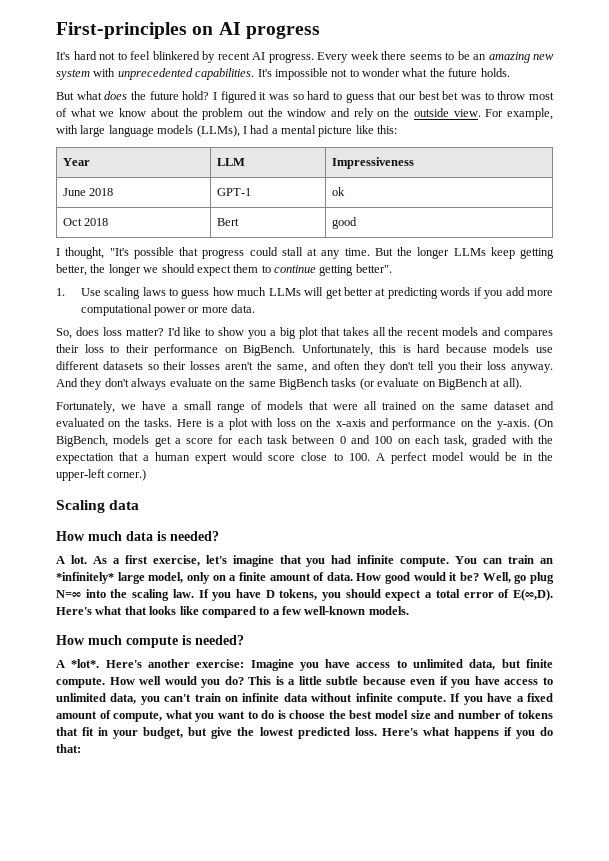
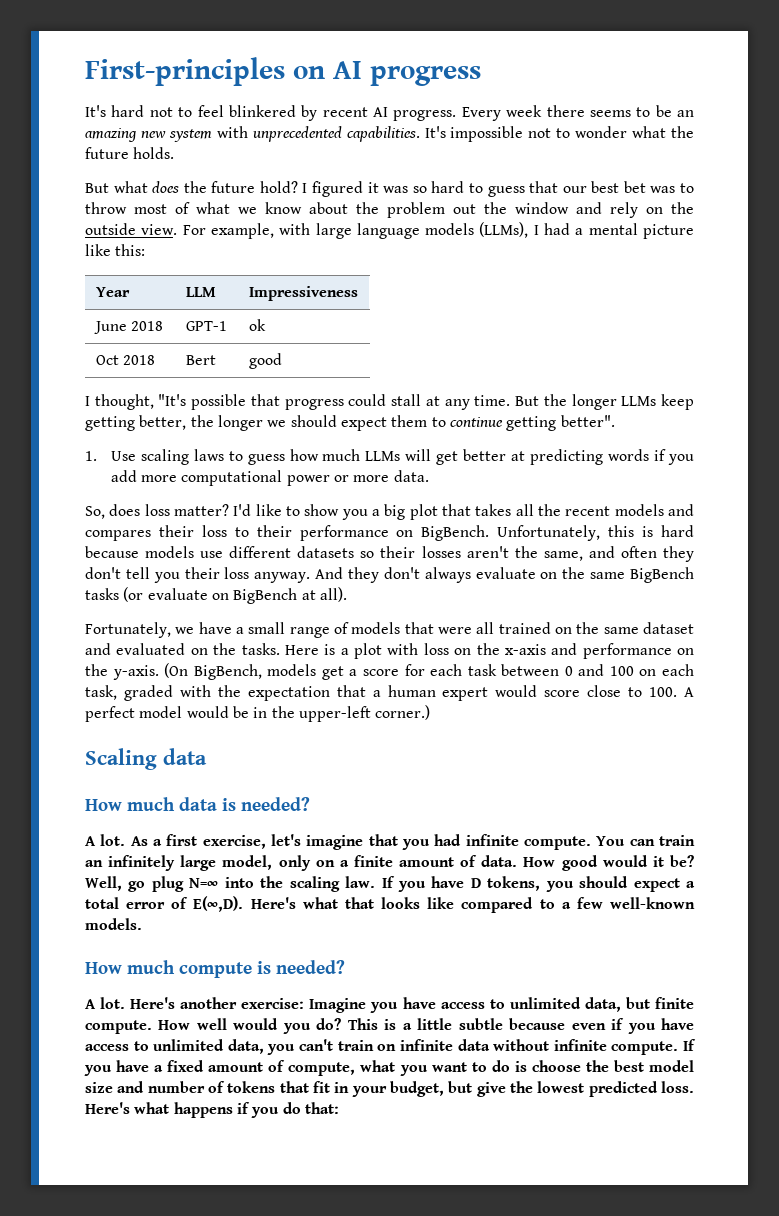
- You can train an *infinitely* large model, only on a finite amount of data.
+ You can train an infinitely large model, only on a finite amount of data.
  How much compute is needed?
- A *lot*.
+ A lot.

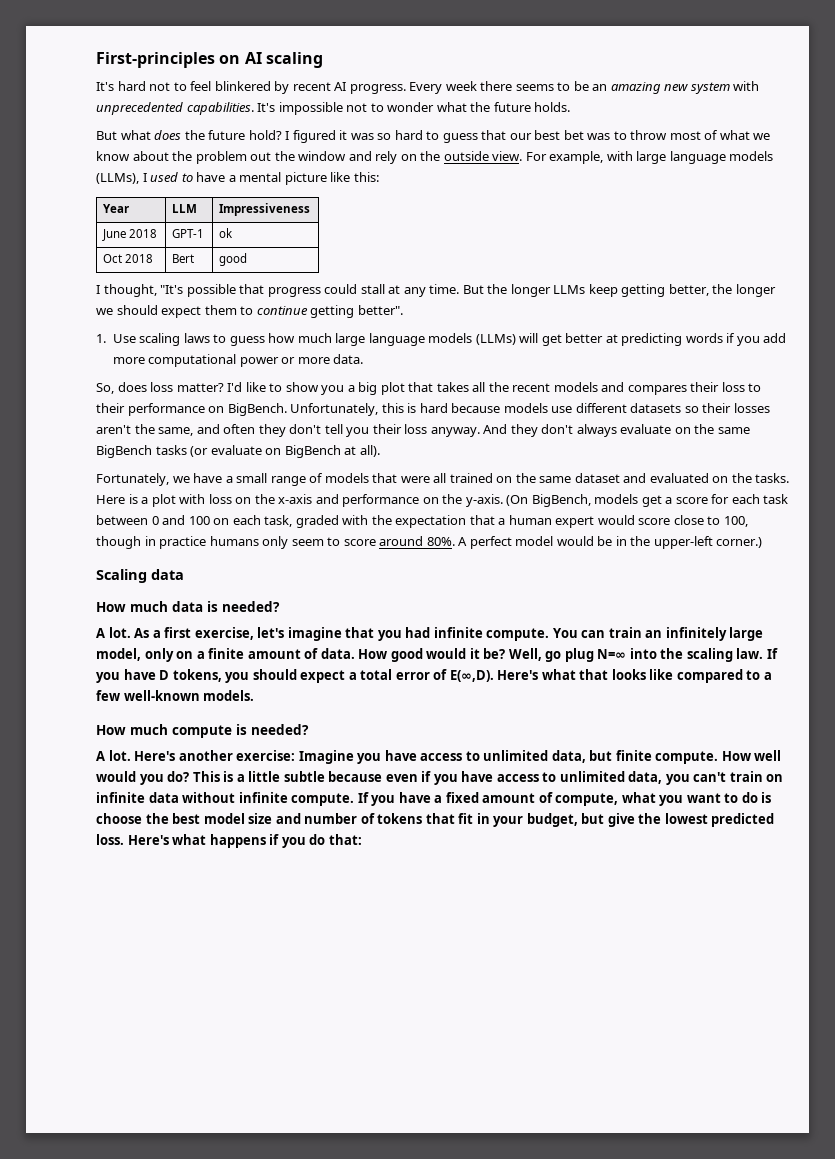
- First-principles on AI progress
+ First-principles on AI scaling
- For example, with large language models (LLMs), I had a mental picture like this:
+ For example, with large language models (LLMs), I used to have a mental picture like this:
- 1. Use scaling laws to guess how much LLMs will get better at predicting words if you add more computational power or more data.
+ 1. Use scaling laws to guess how much large language models (LLMs) will get better at predicting words if you add more computational power or more data.
- (On BigBench, models get a score for each task between 0 and 100 on each task, graded with the expectation that a human expert would score close to 100. A perfect model would be in the upper-left corner.)
+ (On BigBench, models get a score for each task between 0 and 100 on each task, graded with the expectation that a human expert would score close to 100, though in practice humans only seem to score around 80%. A perfect model would be in the upper-left corner.)

